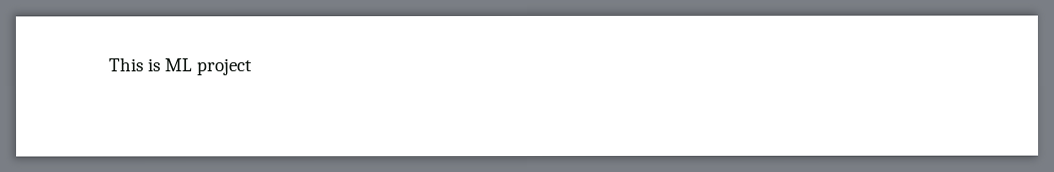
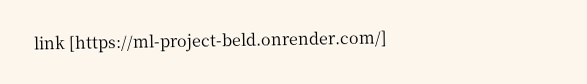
- This is ML project
+ link [https://ml-project-beld.onrender.com/]

